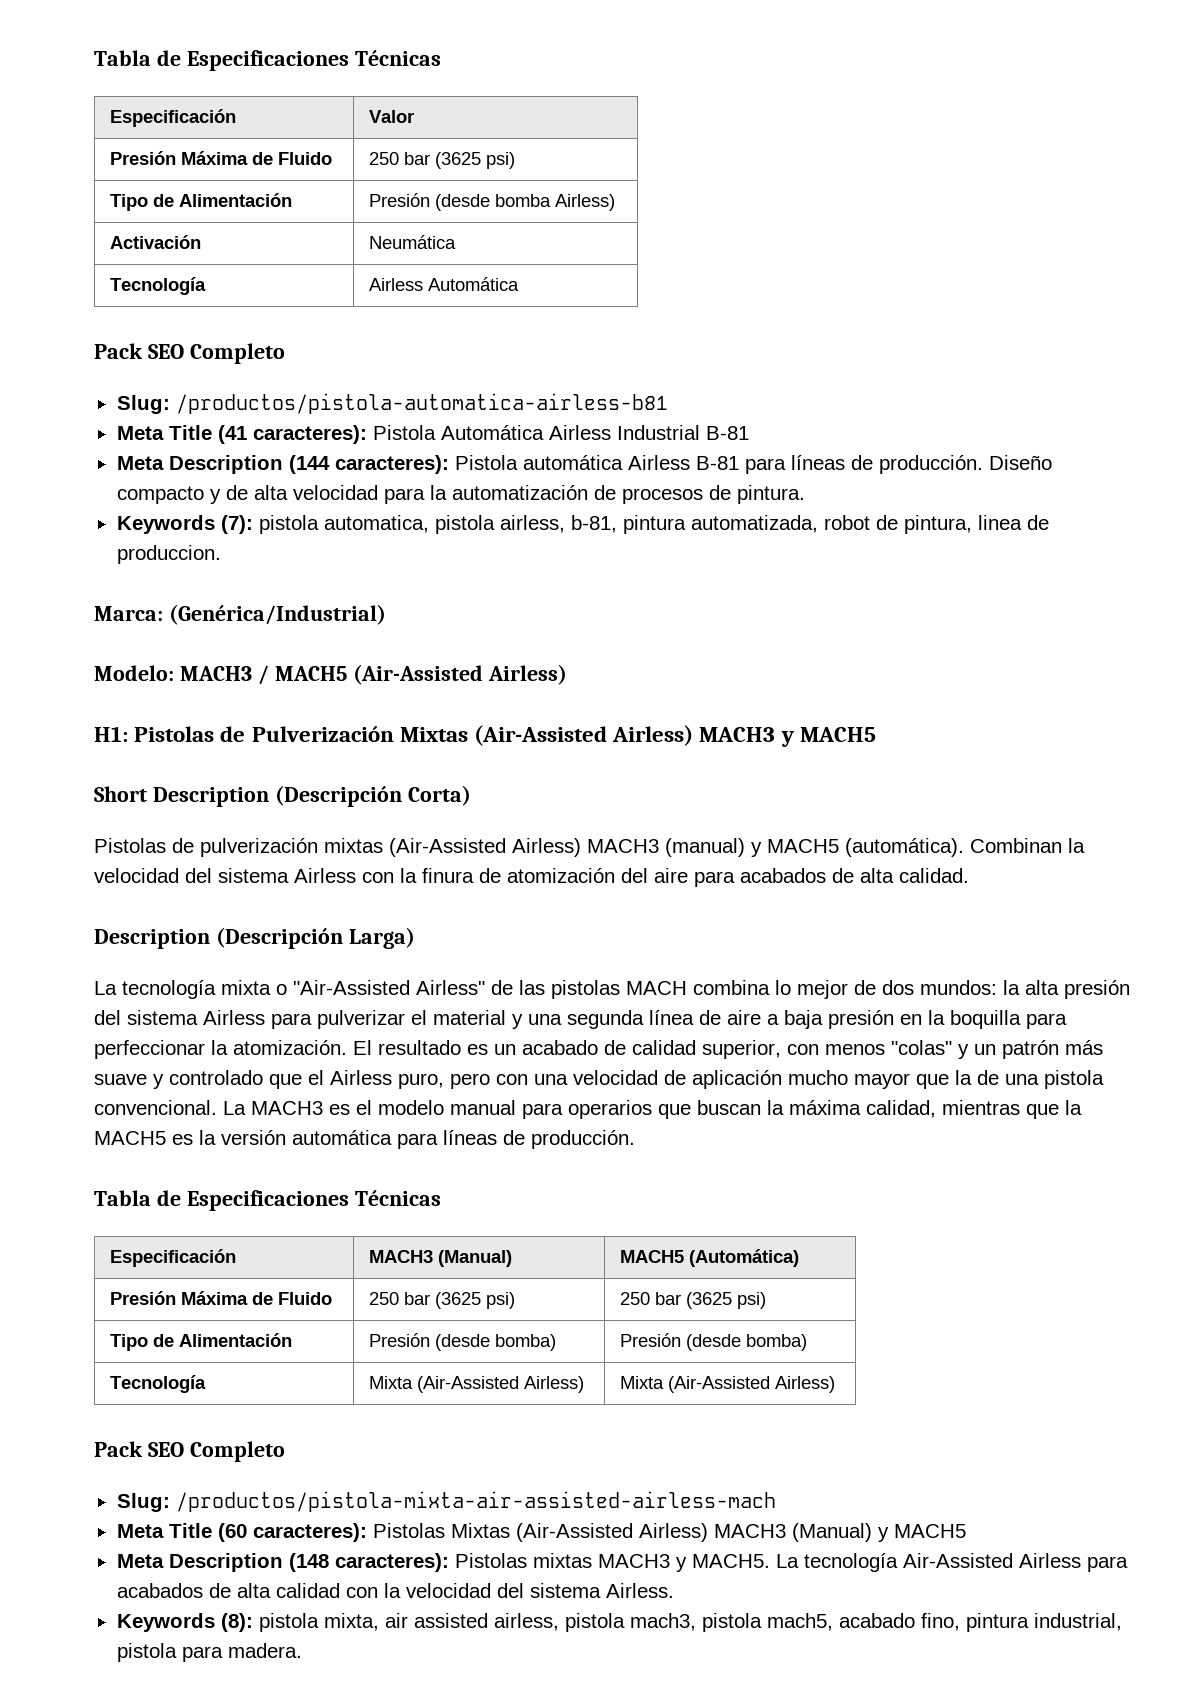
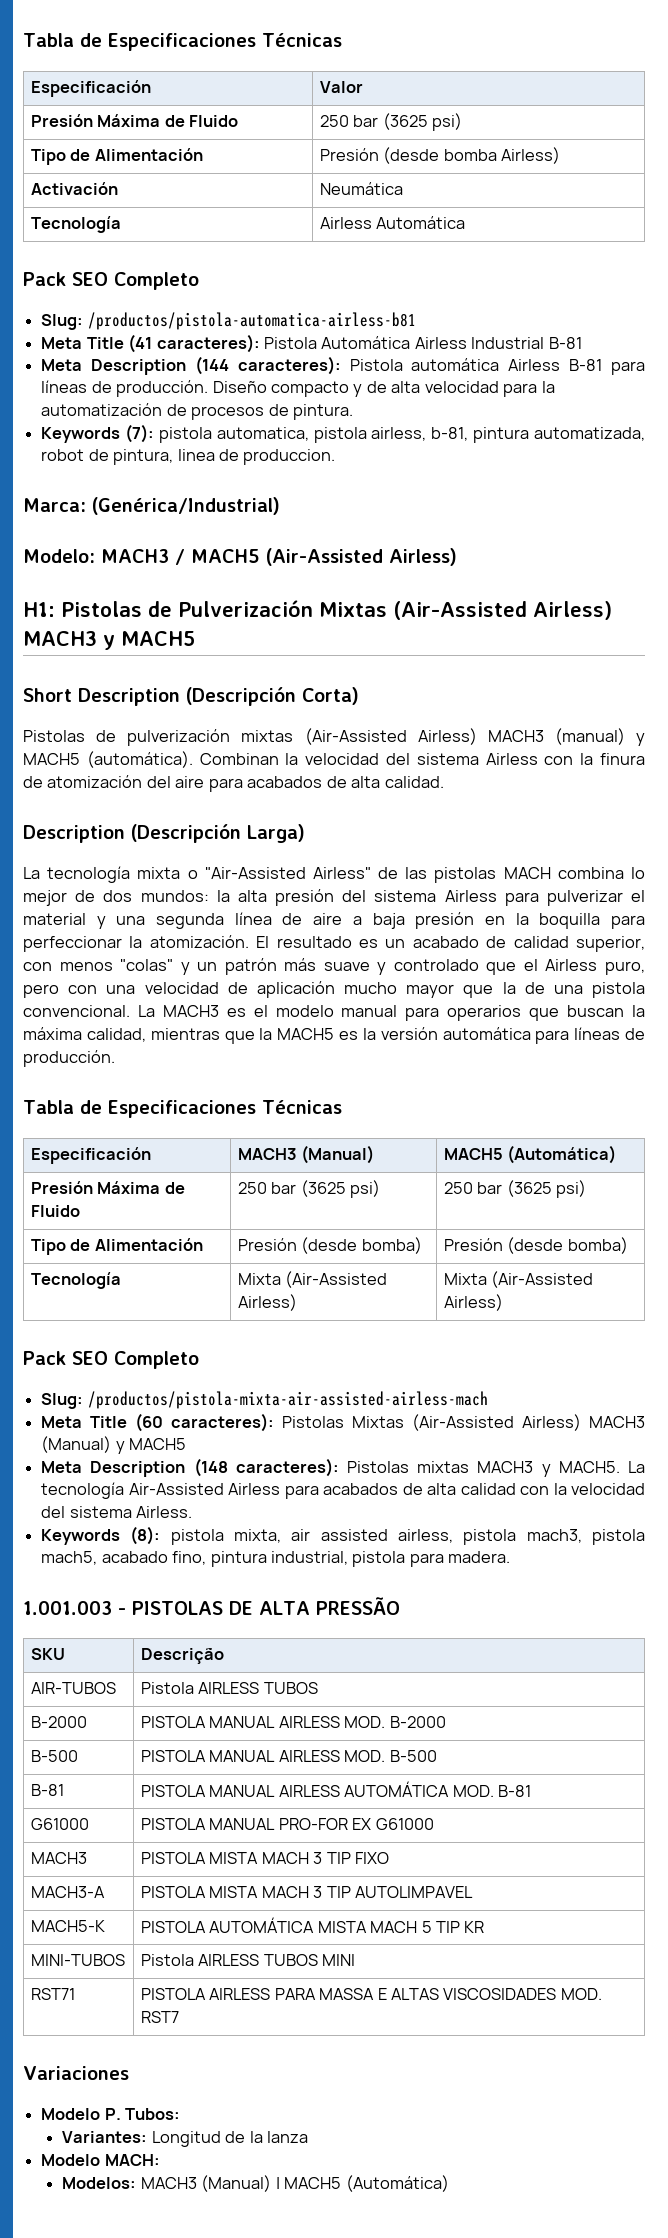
+ 1.001.003 - PISTOLAS DE ALTA PRESSÃO
+ SKU | Descrição
+ AIR-TUBOS | Pistola AIRLESS TUBOS
+ B-2000 | PISTOLA MANUAL AIRLESS MOD. B-2000
+ B-500 | PISTOLA MANUAL AIRLESS MOD. B-500
+ B-81 | PISTOLA MANUAL AIRLESS AUTOMÁTICA MOD. B-81
+ G61000 | PISTOLA MANUAL PRO-FOR EX G61000
+ MACH3 | PISTOLA MISTA MACH 3 TIP FIXO
+ MACH3-A | PISTOLA MISTA MACH 3 TIP AUTOLIMPAVEL
+ MACH5-K | PISTOLA AUTOMÁTICA MISTA MACH 5 TIP KR
+ MINI-TUBOS | Pistola AIRLESS TUBOS MINI
+ RST71 | PISTOLA AIRLESS PARA MASSA E ALTAS VISCOSIDADES MOD. RST7
+ Variaciones
+ Modelo P. Tubos:
+ Variantes: Longitud de la lanza
+ Modelo MACH:
+ Modelos: MACH3 (Manual) | MACH5 (Automática)

